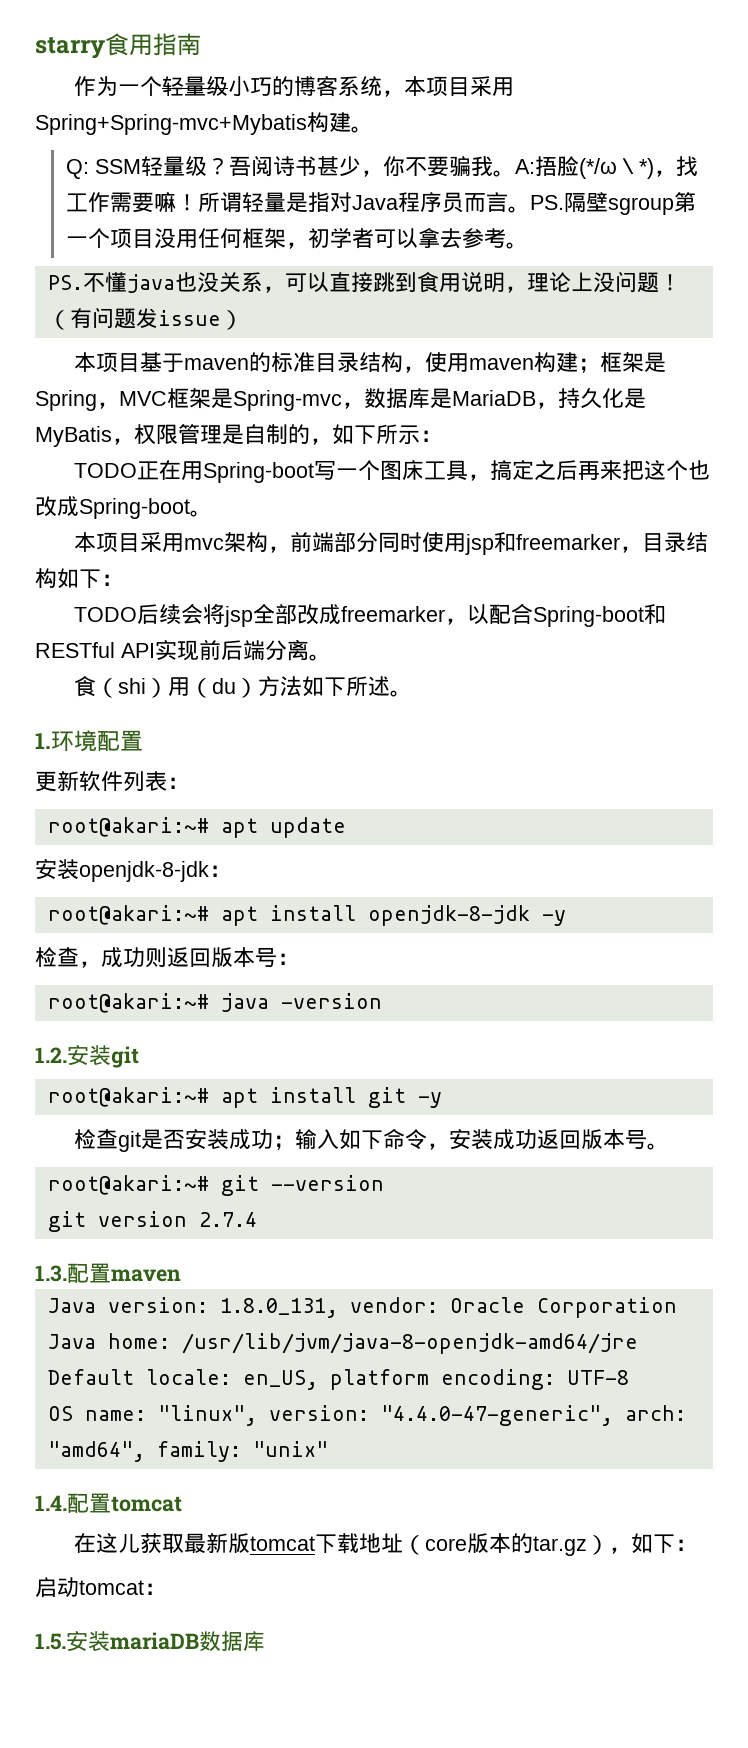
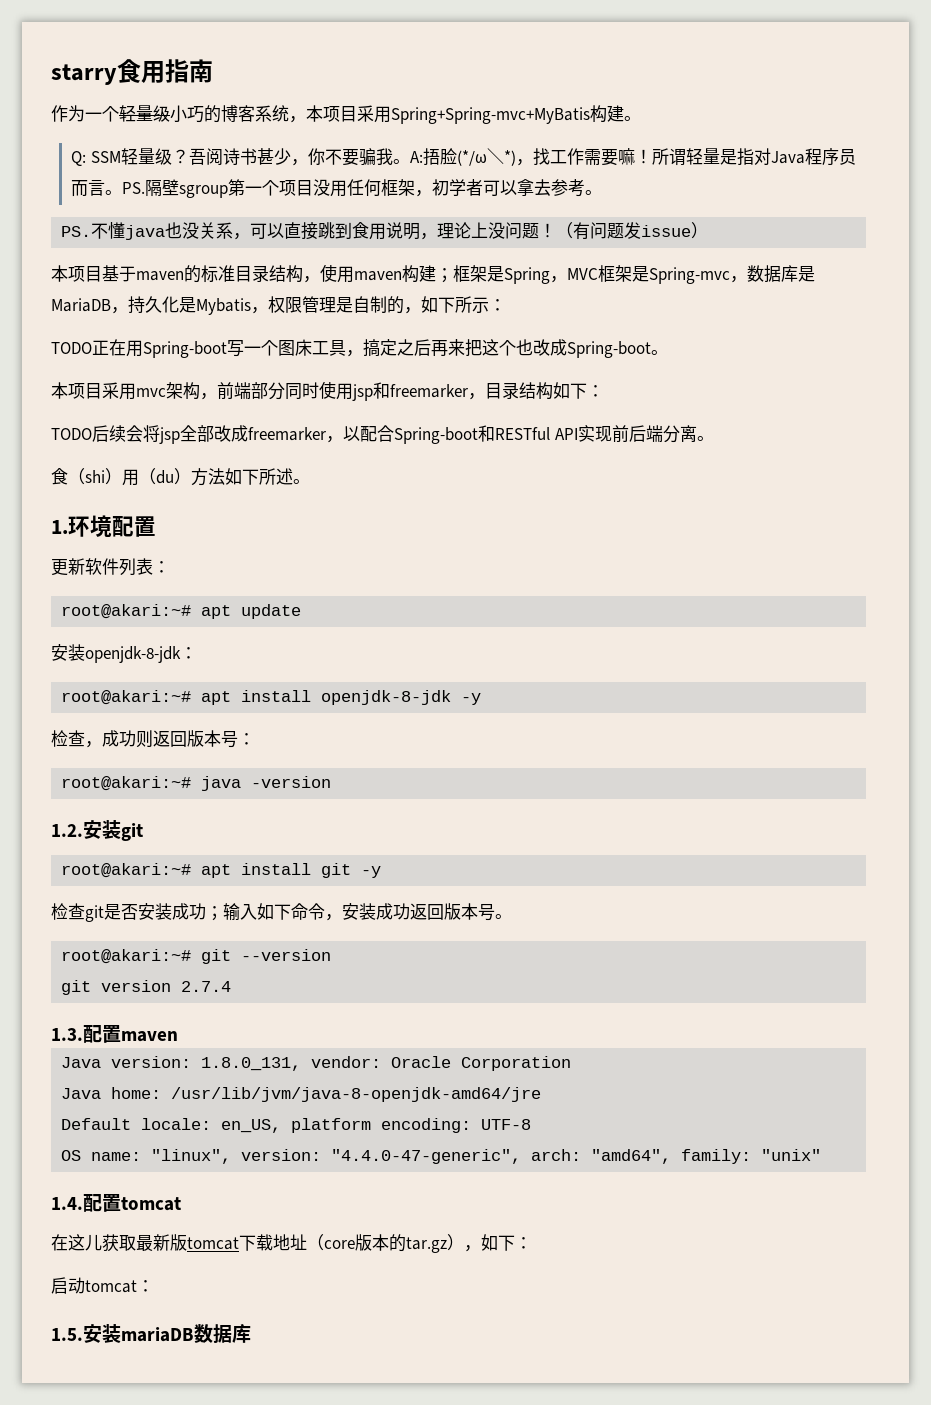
- 作为一个轻量级小巧的博客系统，本项目采用Spring+Spring-mvc+Mybatis构建。
+ 作为一个轻量级小巧的博客系统，本项目采用Spring+Spring-mvc+MyBatis构建。
- 本项目基于maven的标准目录结构，使用maven构建；框架是Spring，MVC框架是Spring-mvc，数据库是MariaDB，持久化是MyBatis，权限管理是自制的，如下所示：
+ 本项目基于maven的标准目录结构，使用maven构建；框架是Spring，MVC框架是Spring-mvc，数据库是MariaDB，持久化是Mybatis，权限管理是自制的，如下所示：

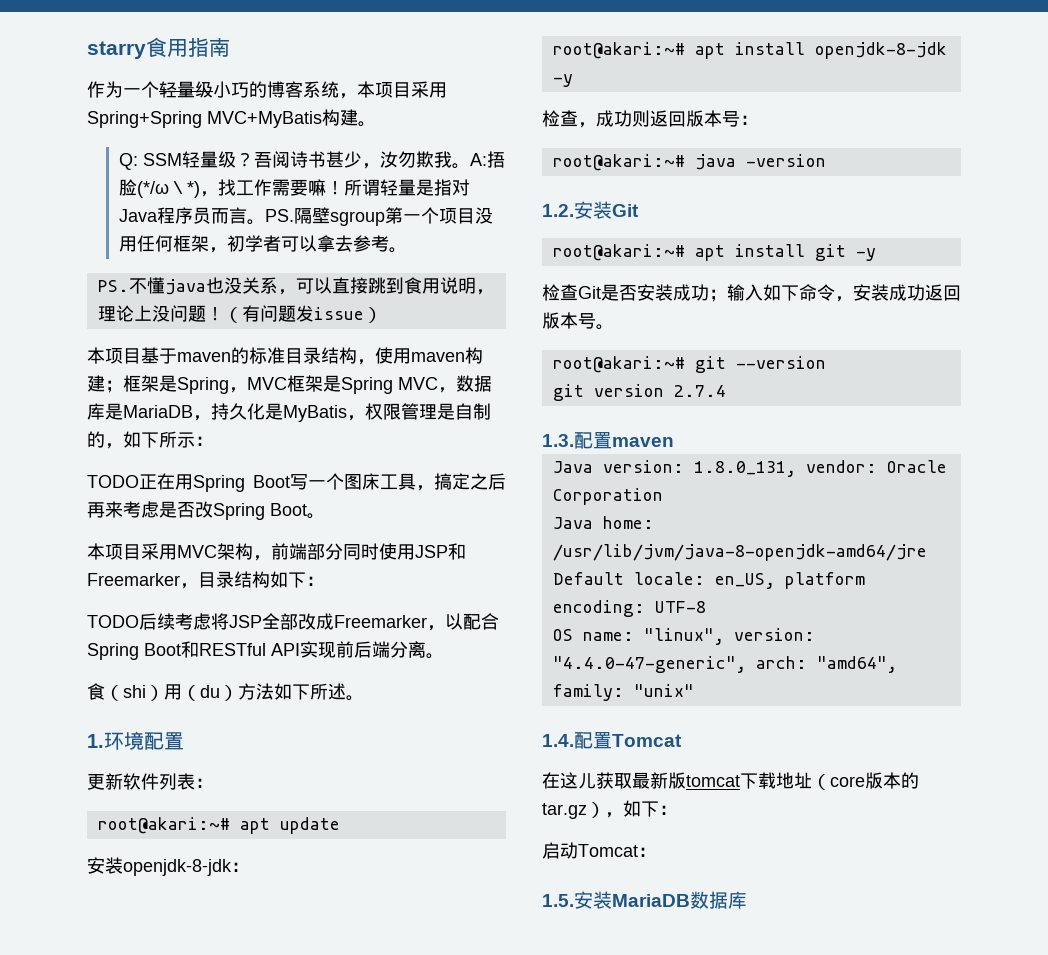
- 作为一个轻量级小巧的博客系统，本项目采用Spring+Spring-mvc+MyBatis构建。
+ 作为一个轻量级小巧的博客系统，本项目采用Spring+Spring MVC+MyBatis构建。
- 吾阅诗书甚少，你不要骗我。
+ 吾阅诗书甚少，汝勿欺我。
- 本项目基于maven的标准目录结构，使用maven构建；框架是Spring，MVC框架是Spring-mvc，数据库是MariaDB，持久化是Mybatis，权限管理是自制的，如下所示：
+ 本项目基于maven的标准目录结构，使用maven构建；框架是Spring，MVC框架是Spring MVC，数据库是MariaDB，持久化是MyBatis，权限管理是自制的，如下所示：
- TODO正在用Spring-boot写一个图床工具，搞定之后再来把这个也改成Spring-boot。
+ TODO正在用Spring Boot写一个图床工具，搞定之后再来考虑是否改Spring Boot。
- 本项目采用mvc架构，前端部分同时使用jsp和freemarker，目录结构如下：
+ 本项目采用MVC架构，前端部分同时使用JSP和Freemarker，目录结构如下：
- TODO后续会将jsp全部改成freemarker，以配合Spring-boot和RESTful API实现前后端分离。
+ TODO后续考虑将JSP全部改成Freemarker，以配合Spring Boot和RESTful API实现前后端分离。
- 1.2.安装git
+ 1.2.安装Git
- 检查git是否安装成功；输入如下命令，安装成功返回版本号。
+ 检查Git是否安装成功；输入如下命令，安装成功返回版本号。
- 1.4.配置tomcat
+ 1.4.配置Tomcat
- 启动tomcat：
+ 启动Tomcat：
- 1.5.安装mariaDB数据库
+ 1.5.安装MariaDB数据库

